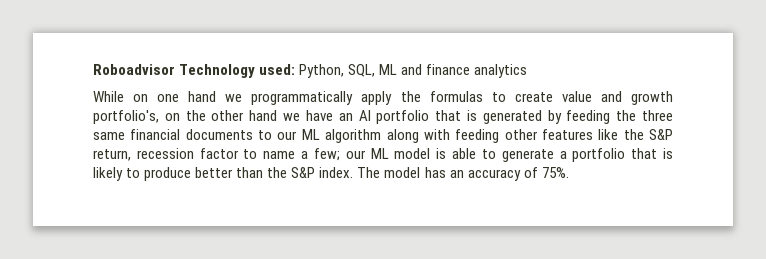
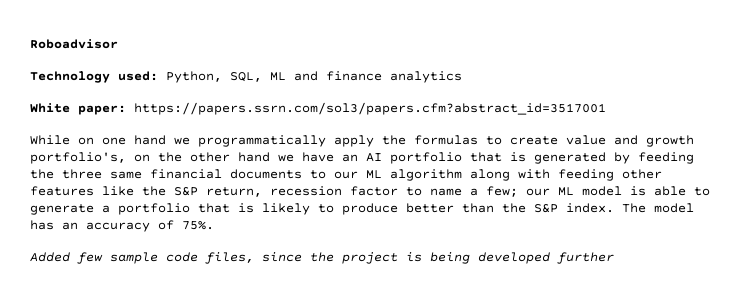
- Roboadvisor Technology used: Python, SQL, ML and finance analytics
+ Roboadvisor
+ Technology used: Python, SQL, ML and finance analytics
+ White paper: https://papers.ssrn.com/sol3/papers.cfm?abstract_id=3517001
+ Added few sample code files, since the project is being developed further

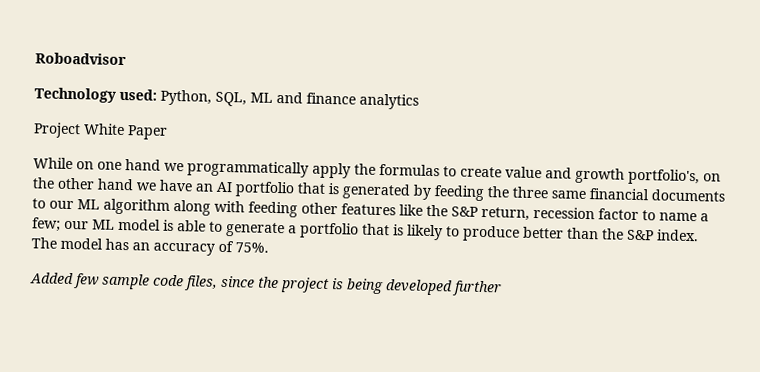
- White paper: https://papers.ssrn.com/sol3/papers.cfm?abstract_id=3517001
+ Project White Paper

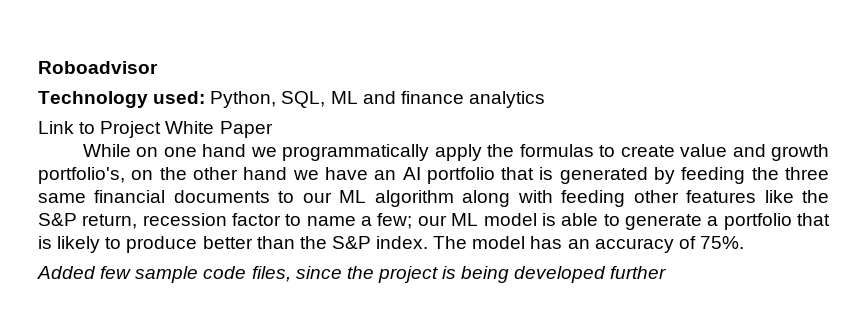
- Project White Paper
+ Link to Project White Paper

